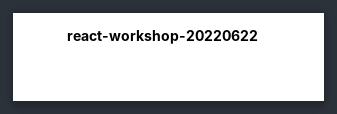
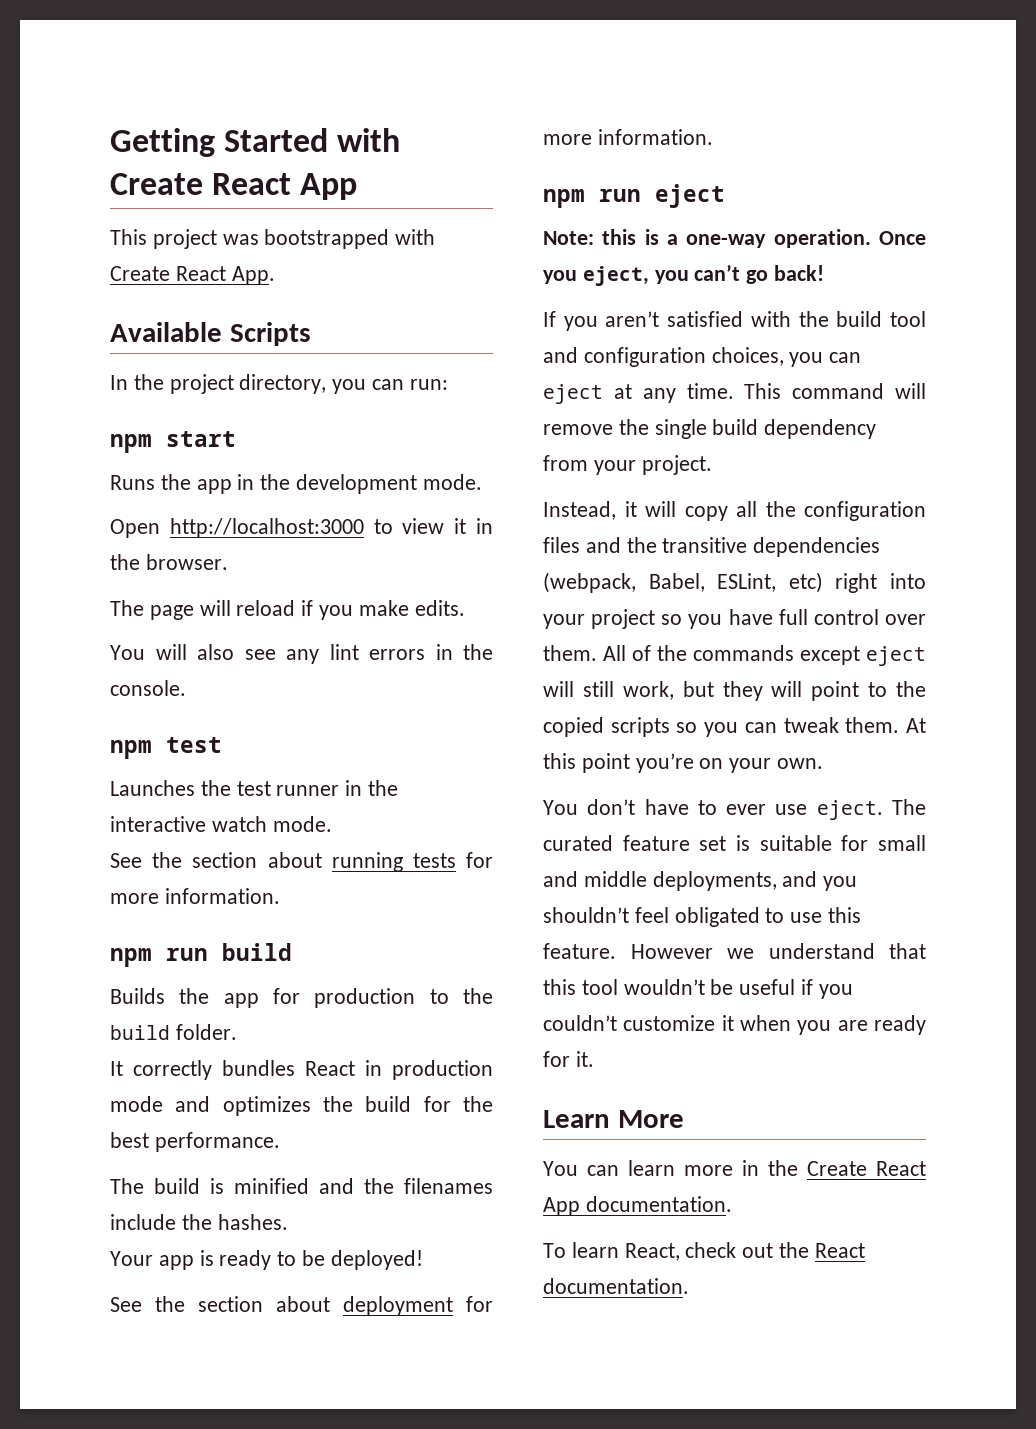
- react-workshop-20220622
+ Getting Started with Create React App
+ This project was bootstrapped with Create React App.
+ Available Scripts
+ In the project directory, you can run:
+ npm start
+ Runs the app in the development mode.
+ Open http://localhost:3000 to view it in the browser.
+ The page will reload if you make edits.
+ You will also see any lint errors in the console.
+ npm test
+ Launches the test runner in the interactive watch mode.
+ See the section about running tests for more information.
+ npm run build
+ Builds the app for production to the build folder.
+ It correctly bundles React in production mode and optimizes the build for the best performance.
+ The build is minified and the filenames include the hashes.
+ Your app is ready to be deployed!
+ See the section about deployment for more information.
+ npm run eject
+ Note: this is a one-way operation. Once you eject, you can’t go back!
+ If you aren’t satisfied with the build tool and configuration choices, you can eject at any time. This command will remove the single build dependency from your project.
+ Instead, it will copy all the configuration files and the transitive dependencies (webpack, Babel, ESLint, etc) right into your project so you have full control over them. All of the commands except eject will still work, but they will point to the copied scripts so you can tweak them. At this point you’re on your own.
+ You don’t have to ever use eject. The curated feature set is suitable for small and middle deployments, and you shouldn’t feel obligated to use this feature. However we understand that this tool wouldn’t be useful if you couldn’t customize it when you are ready for it.
+ Learn More
+ You can learn more in the Create React App documentation.
+ To learn React, check out the React documentation.

